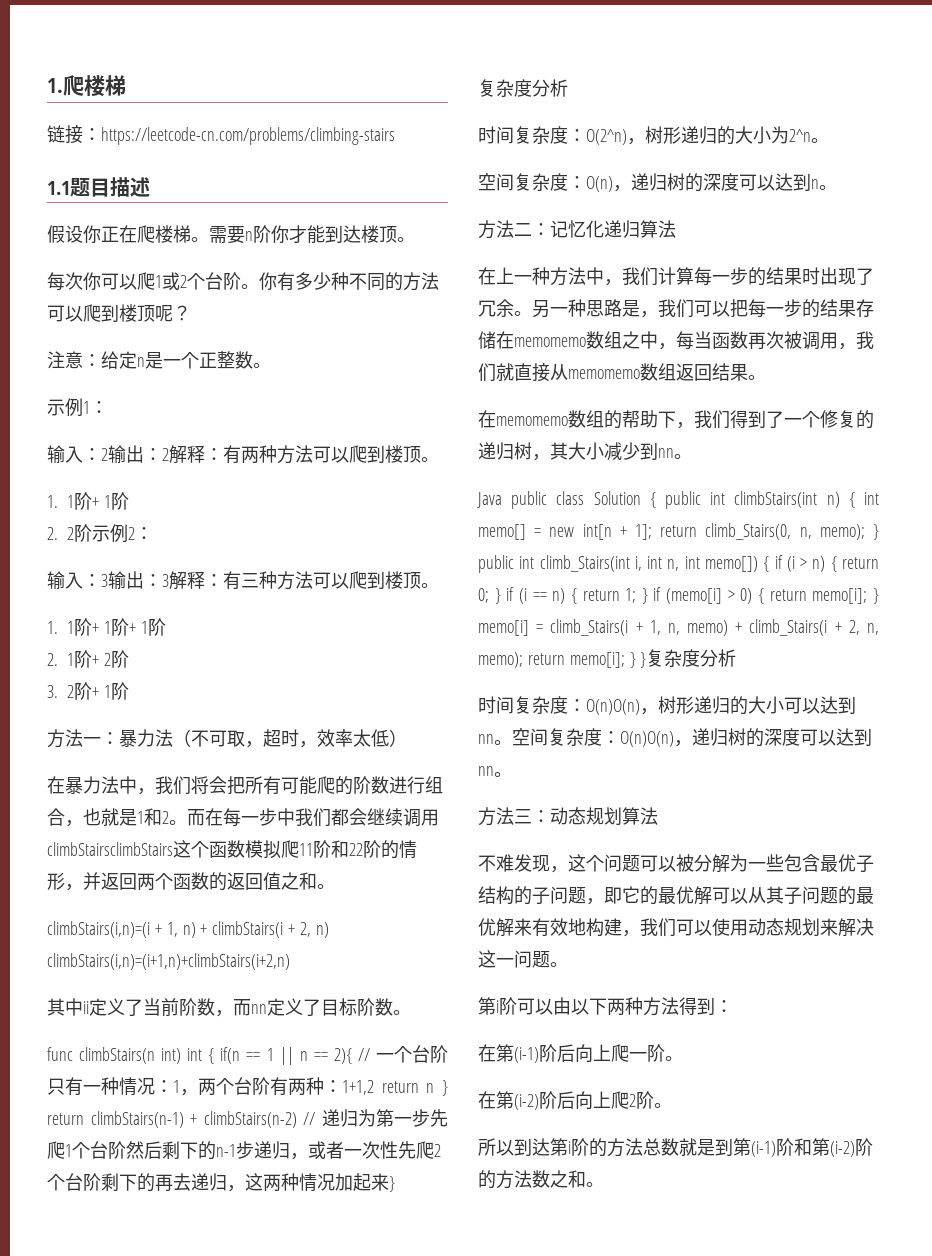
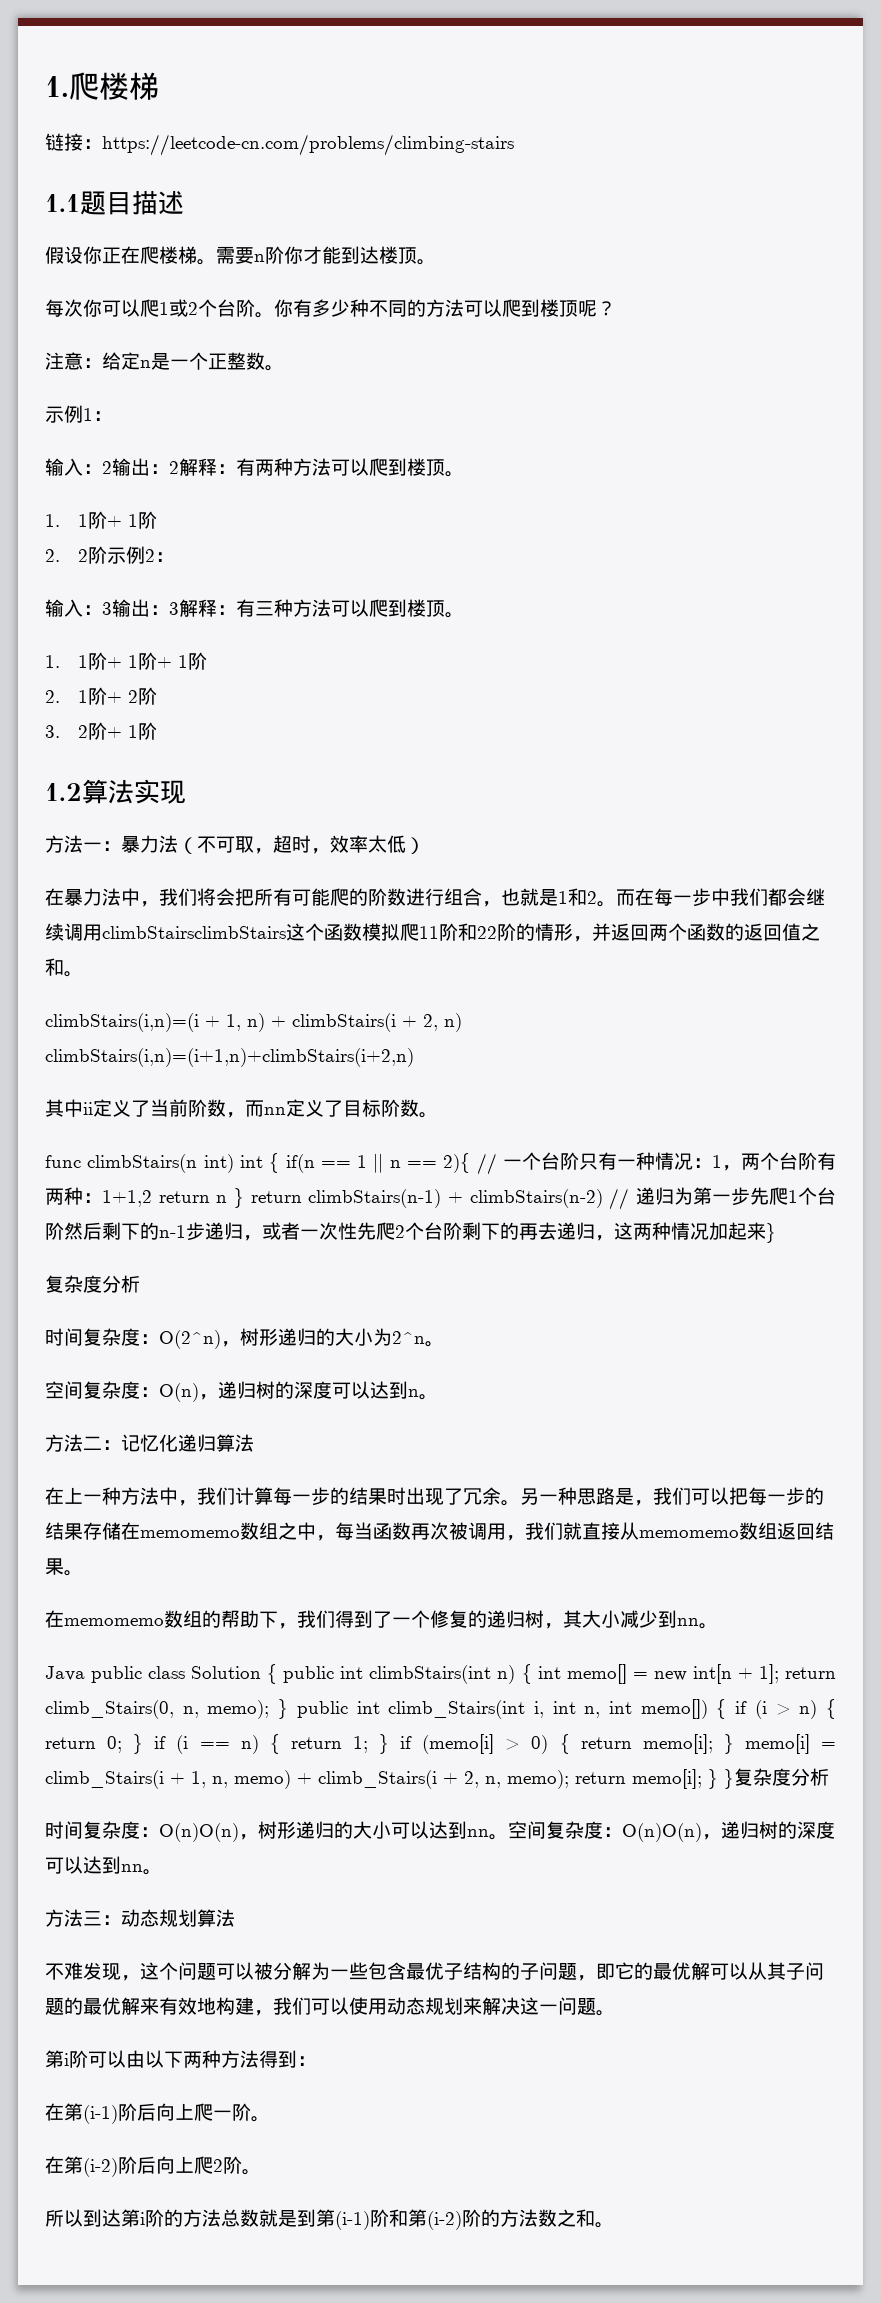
+ 1.2算法实现

